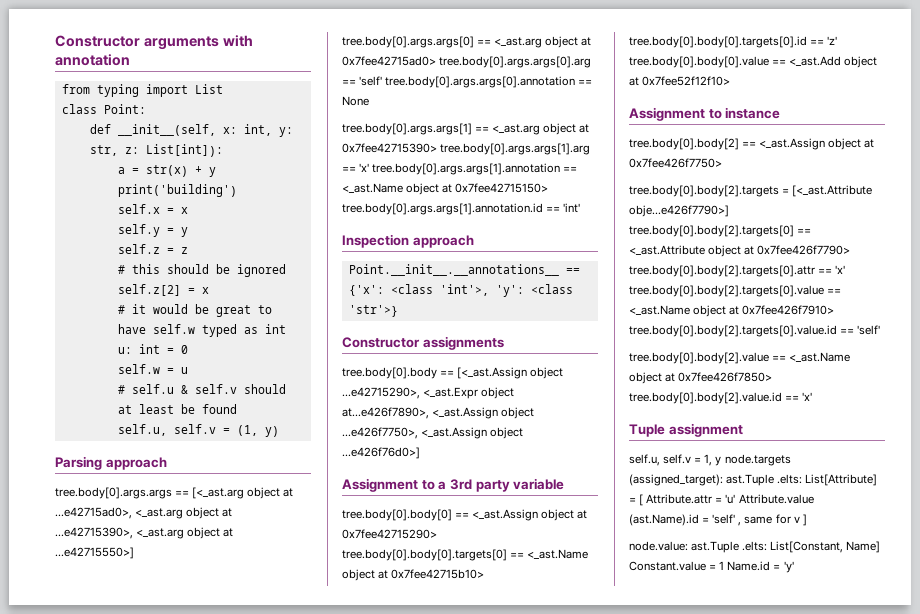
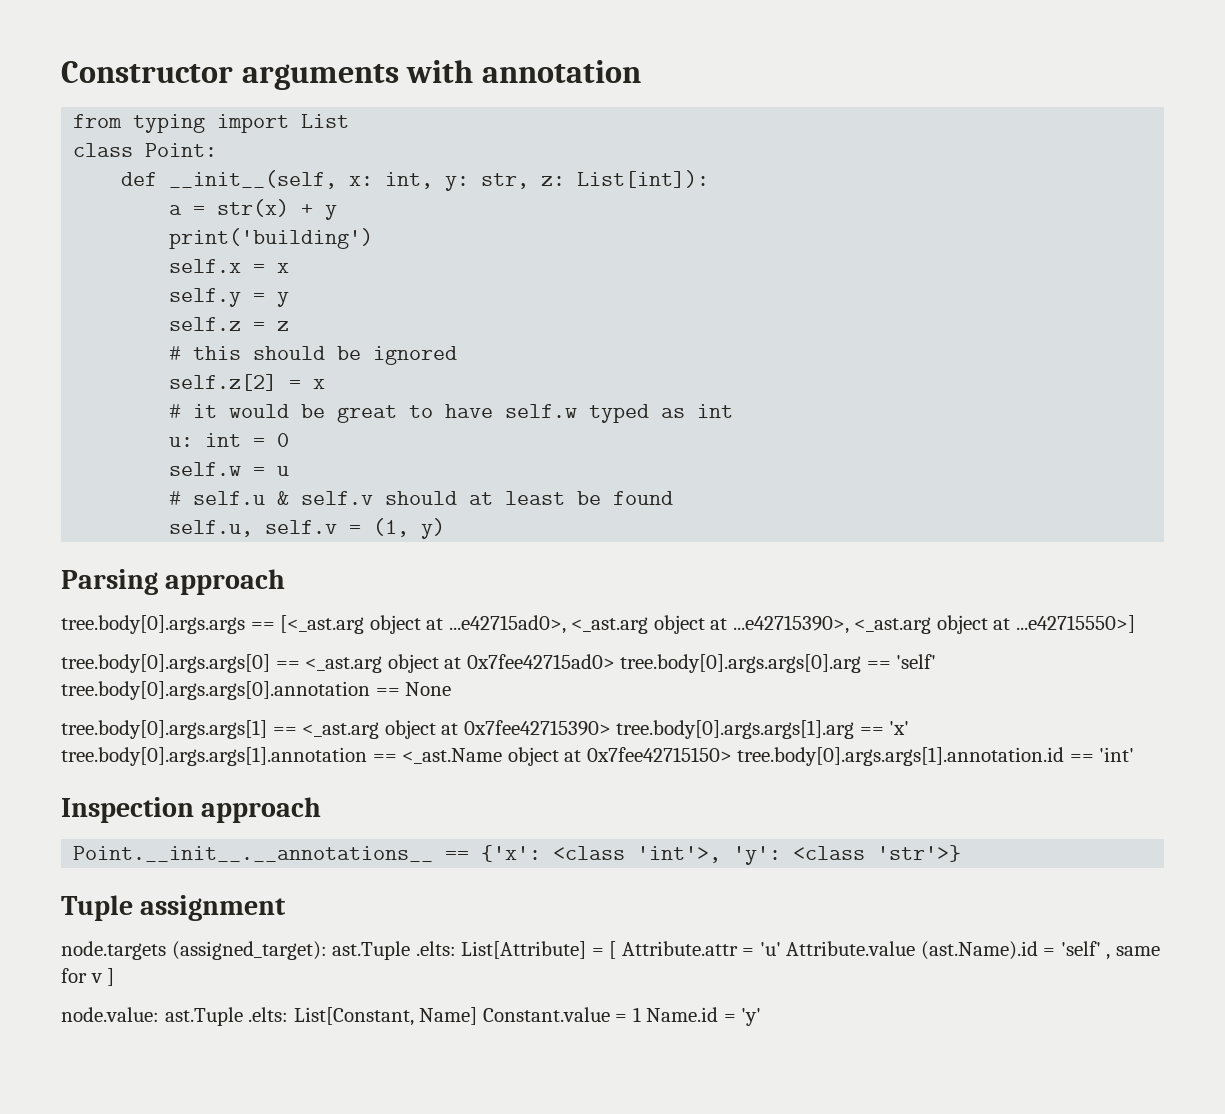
- Constructor assignments
- tree.body[0].body == [<_ast.Assign object ...e42715290>, <_ast.Expr object at...e426f7890>, <_ast.Assign object ...e426f7750>, <_ast.Assign object ...e426f76d0>]
- Assignment to a 3rd party variable
- tree.body[0].body[0] == <_ast.Assign object at 0x7fee42715290> tree.body[0].body[0].targets[0] == <_ast.Name object at 0x7fee42715b10> tree.body[0].body[0].targets[0].id == 'z' tree.body[0].body[0].value == <_ast.Add object at 0x7fee52f12f10>
- Assignment to instance
- tree.body[0].body[2] == <_ast.Assign object at 0x7fee426f7750>
- tree.body[0].body[2].targets = [<_ast.Attribute obje...e426f7790>] tree.body[0].body[2].targets[0] == <_ast.Attribute object at 0x7fee426f7790> tree.body[0].body[2].targets[0].attr == 'x' tree.body[0].body[2].targets[0].value == <_ast.Name object at 0x7fee426f7910> tree.body[0].body[2].targets[0].value.id == 'self'
- tree.body[0].body[2].value == <_ast.Name object at 0x7fee426f7850> tree.body[0].body[2].value.id == 'x'
  Tuple assignment
- self.u, self.v = 1, y node.targets (assigned_target): ast.Tuple .elts: List[Attribute] = [ Attribute.attr = 'u' Attribute.value (ast.Name).id = 'self' , same for v ]
+ node.targets (assigned_target): ast.Tuple .elts: List[Attribute] = [ Attribute.attr = 'u' Attribute.value (ast.Name).id = 'self' , same for v ]

